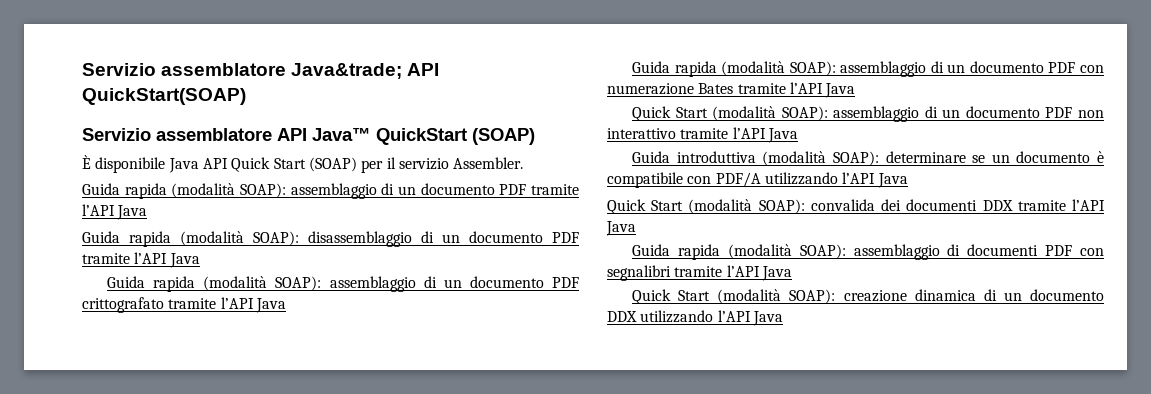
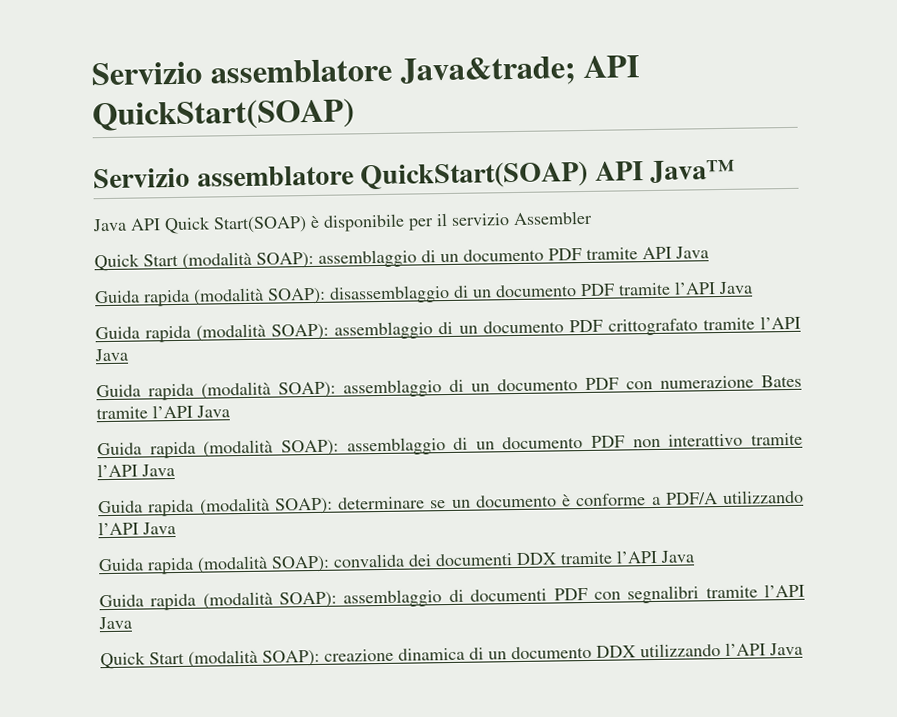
- Servizio assemblatore API Java™ QuickStart (SOAP)
- È disponibile Java API Quick Start (SOAP) per il servizio Assembler.
- Guida rapida (modalità SOAP): assemblaggio di un documento PDF tramite l’API Java
+ Servizio assemblatore QuickStart(SOAP) API Java™
+ Java API Quick Start(SOAP) è disponibile per il servizio Assembler
+ Quick Start (modalità SOAP): assemblaggio di un documento PDF tramite API Java
- Quick Start (modalità SOAP): assemblaggio di un documento PDF non interattivo tramite l’API Java
+ Guida rapida (modalità SOAP): assemblaggio di un documento PDF non interattivo tramite l’API Java
- Guida introduttiva (modalità SOAP): determinare se un documento è compatibile con PDF/A utilizzando l’API Java
+ Guida rapida (modalità SOAP): determinare se un documento è conforme a PDF/A utilizzando l’API Java
- Quick Start (modalità SOAP): convalida dei documenti DDX tramite l’API Java
+ Guida rapida (modalità SOAP): convalida dei documenti DDX tramite l’API Java

